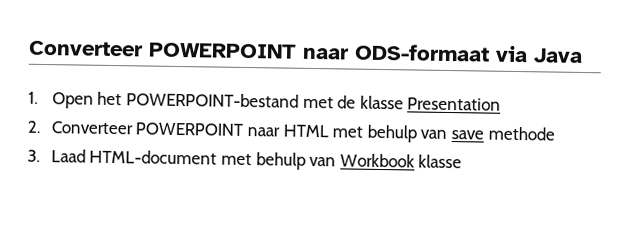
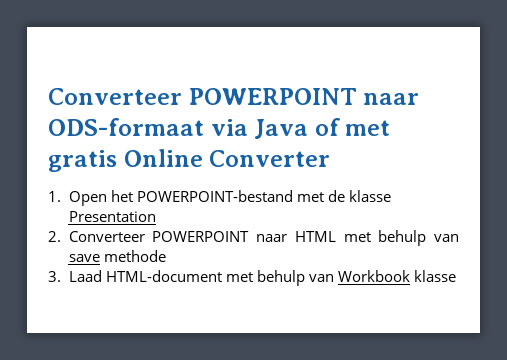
- Converteer POWERPOINT naar ODS-formaat via Java
+ Converteer POWERPOINT naar ODS-formaat via Java of met gratis Online Converter

